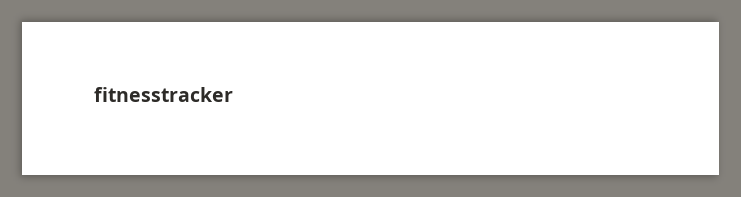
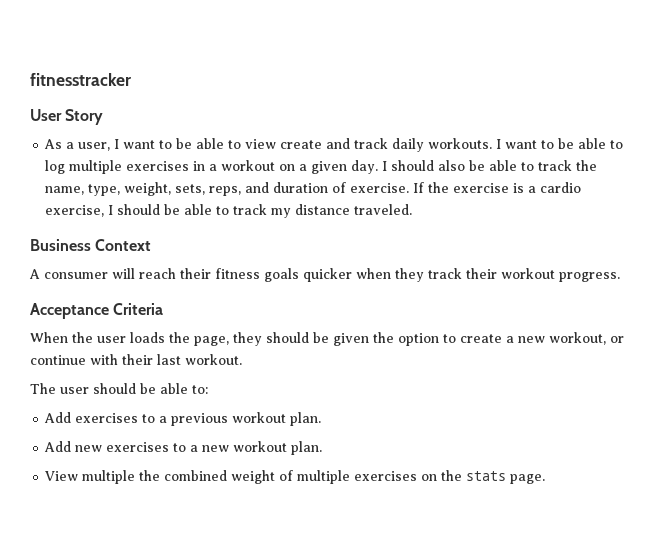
+ User Story
+ As a user, I want to be able to view create and track daily workouts. I want to be able to log multiple exercises in a workout on a given day. I should also be able to track the name, type, weight, sets, reps, and duration of exercise. If the exercise is a cardio exercise, I should be able to track my distance traveled.
+ Business Context
+ A consumer will reach their fitness goals quicker when they track their workout progress.
+ Acceptance Criteria
+ When the user loads the page, they should be given the option to create a new workout, or continue with their last workout.
+ The user should be able to:
+ Add exercises to a previous workout plan.
+ Add new exercises to a new workout plan.
+ View multiple the combined weight of multiple exercises on the stats page.

